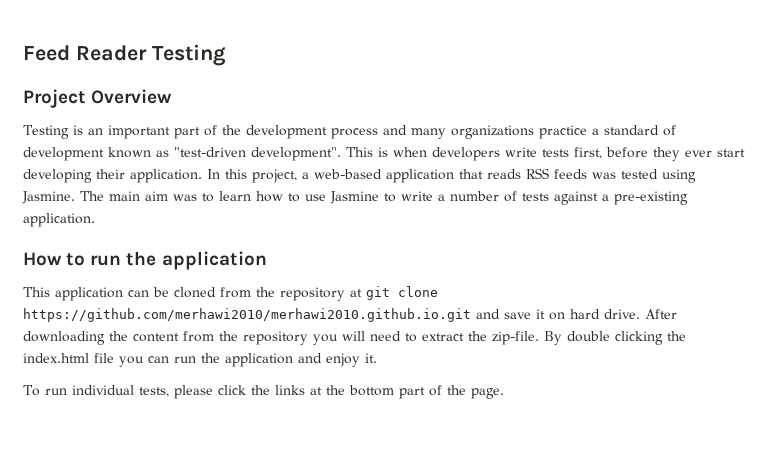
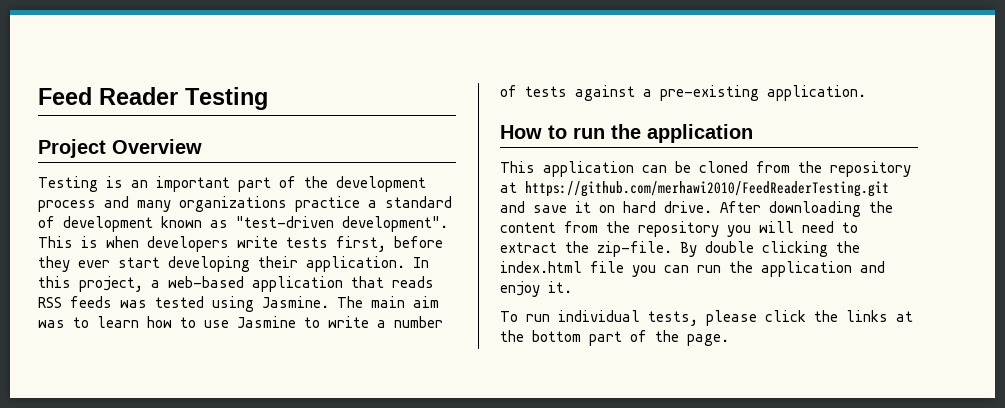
- This application can be cloned from the repository at git clone https://github.com/merhawi2010/merhawi2010.github.io.git and save it on hard drive.
+ This application can be cloned from the repository at https://github.com/merhawi2010/FeedReaderTesting.git and save it on hard drive.

